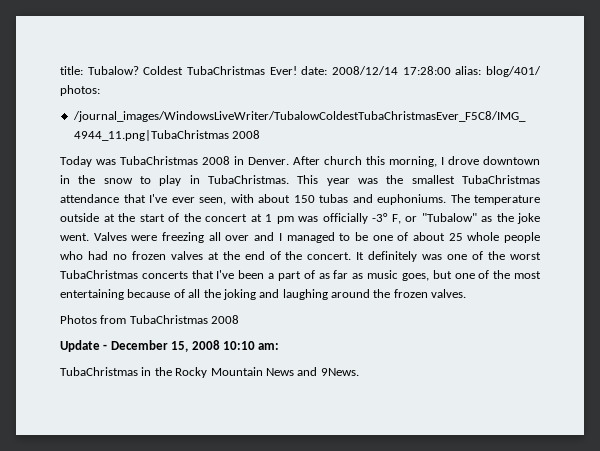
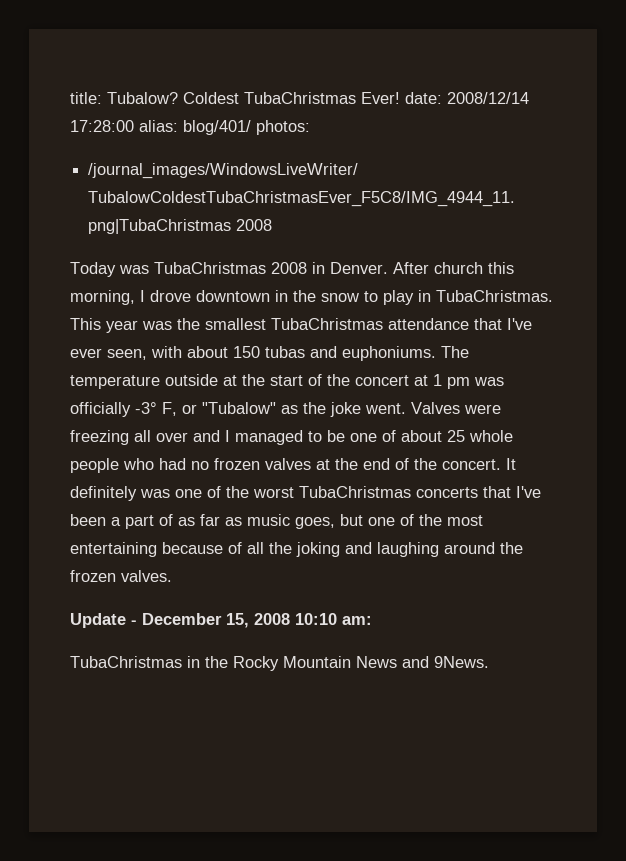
- Photos from TubaChristmas 2008

